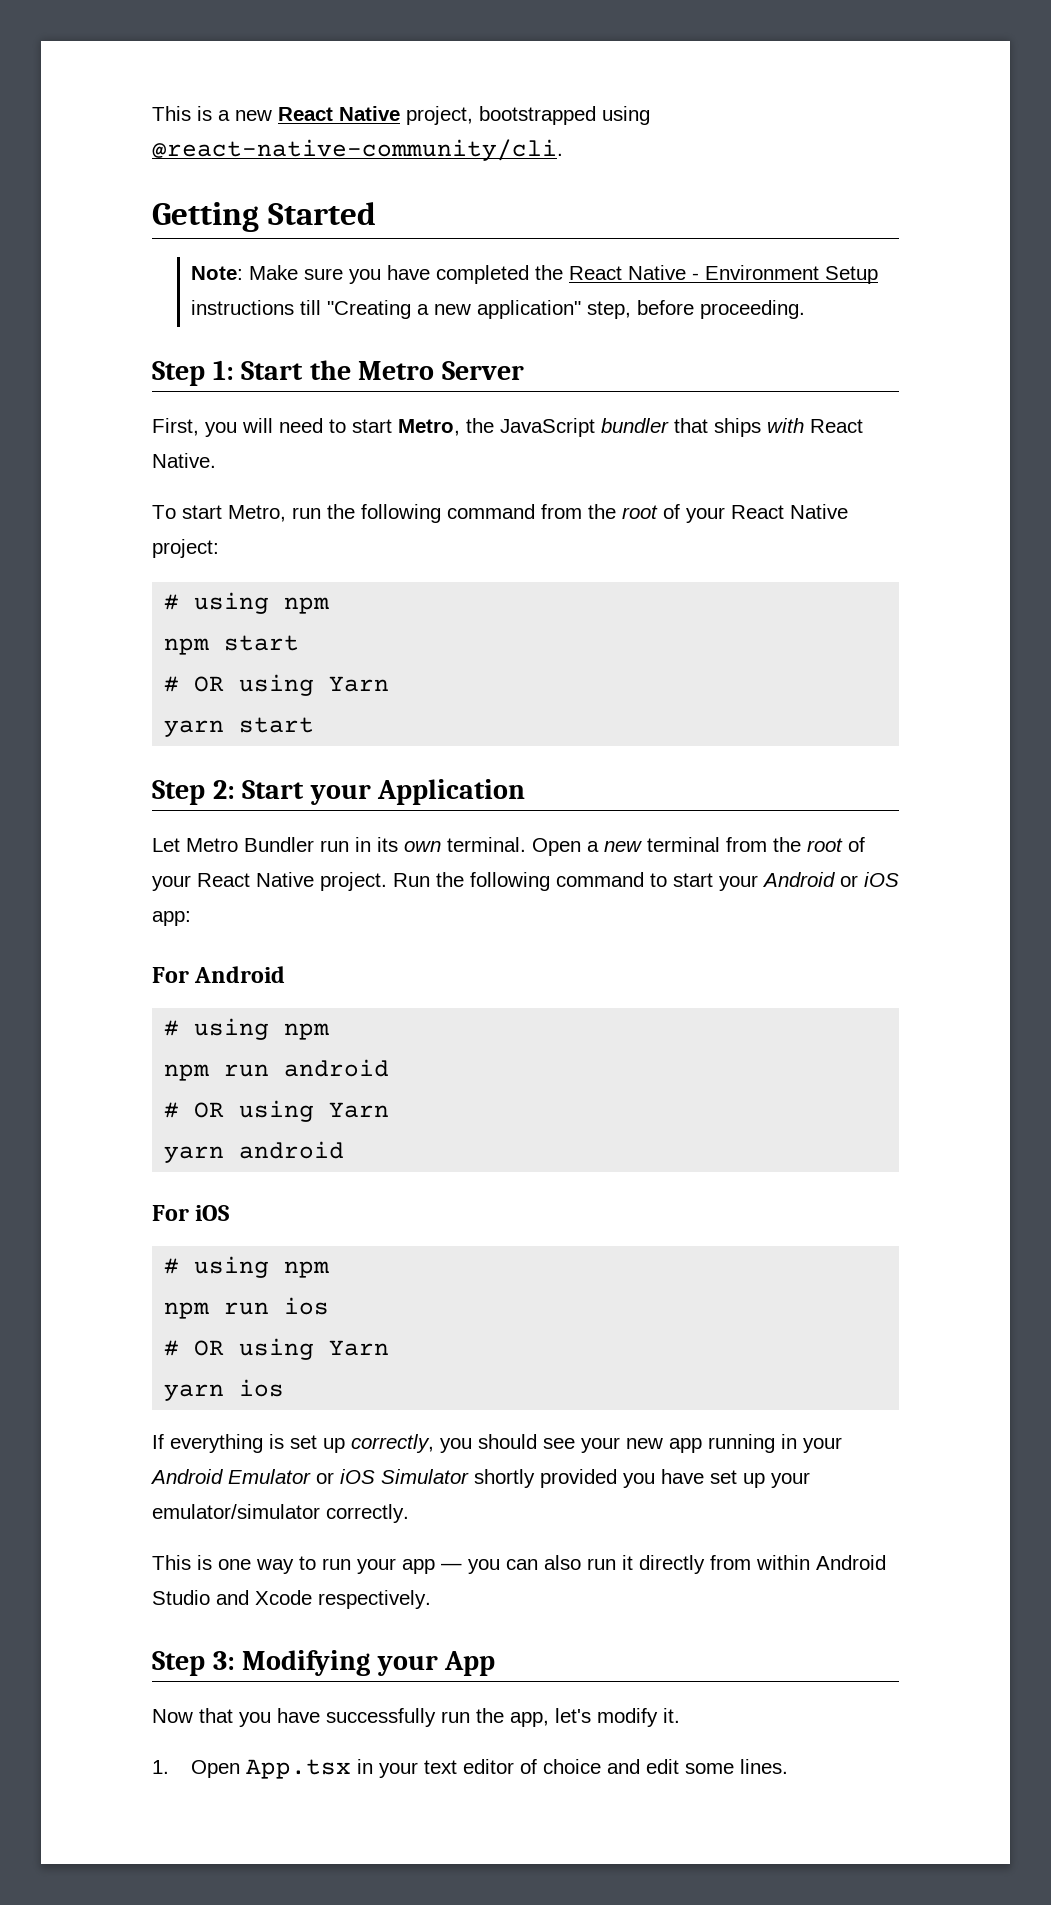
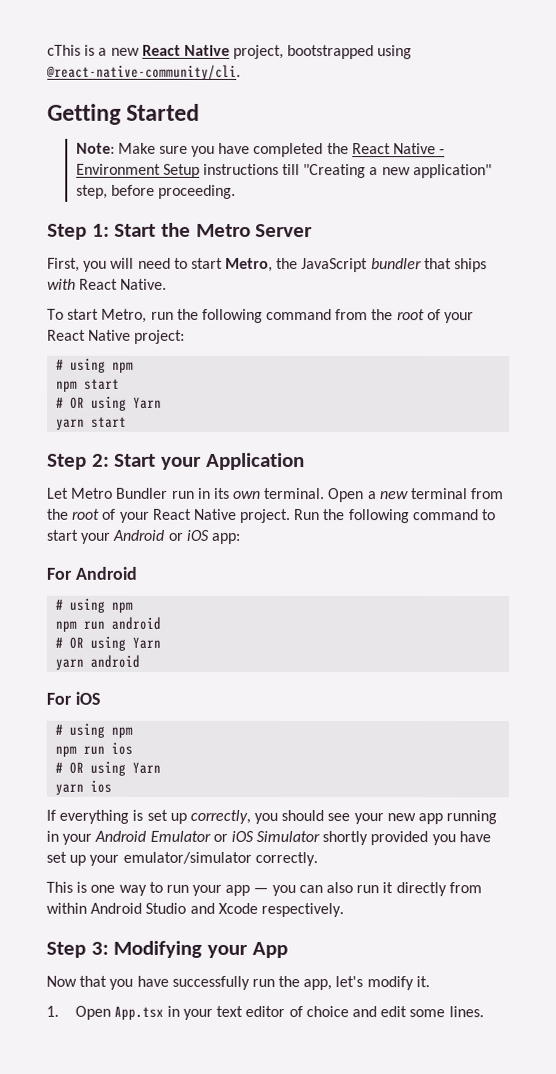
- This is a new React Native project, bootstrapped using @react-native-community/cli.
+ cThis is a new React Native project, bootstrapped using @react-native-community/cli.

